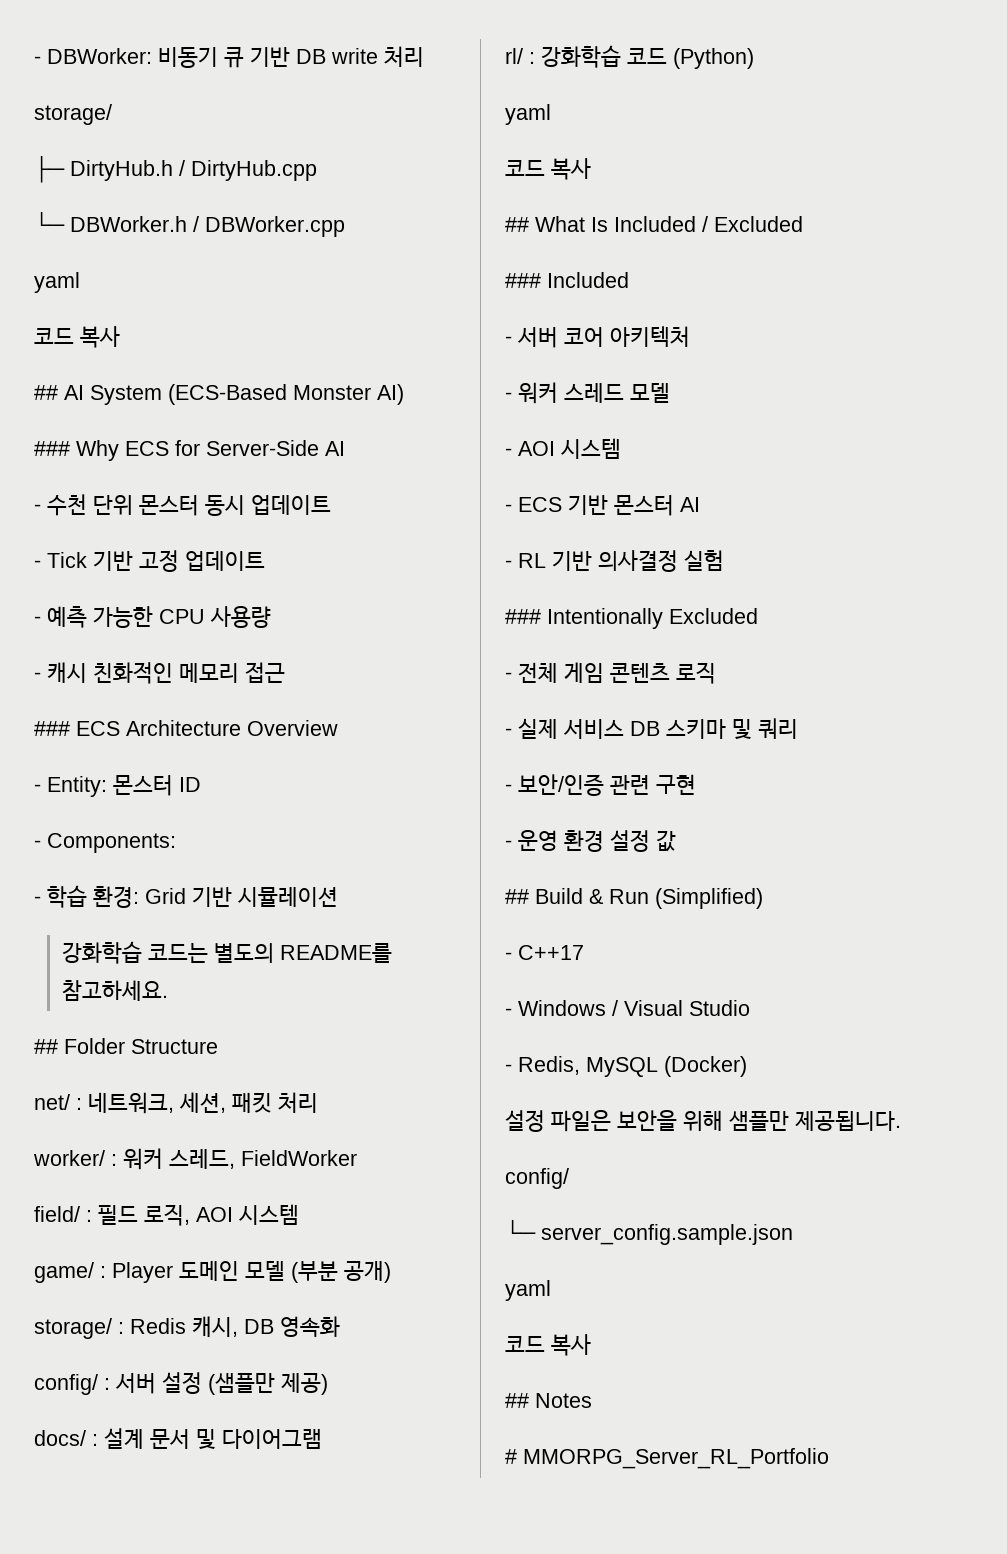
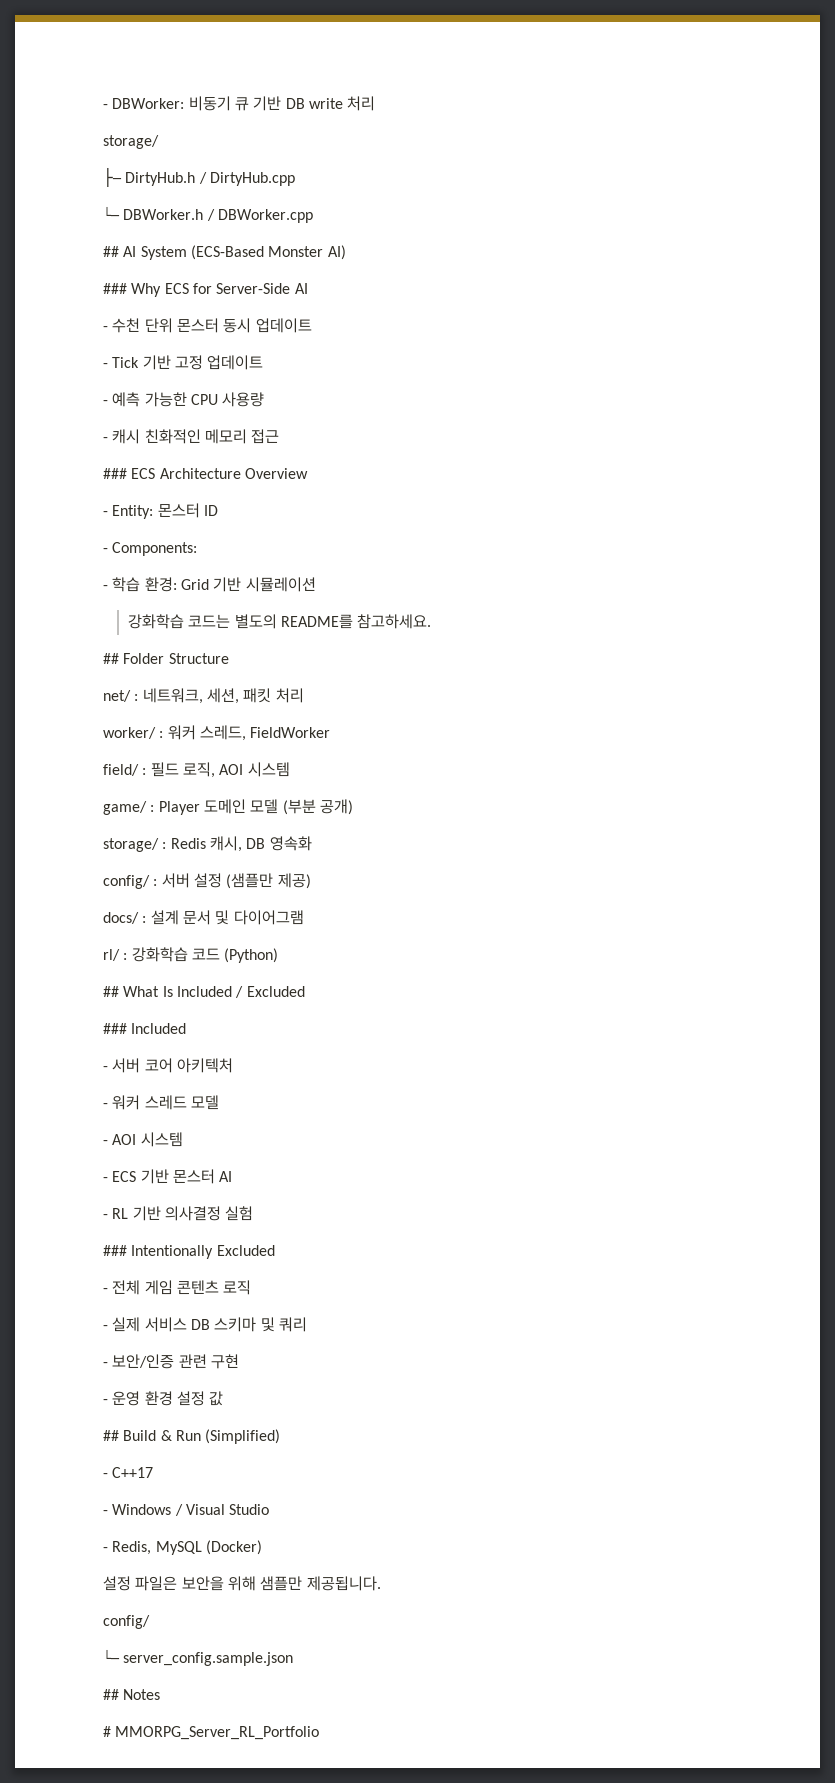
  └─ DBWorker.h / DBWorker.cpp
- yaml
- 코드 복사
  rl/ : 강화학습 코드 (Python)
- yaml
- 코드 복사
  └─ server_config.sample.json
- yaml
- 코드 복사

